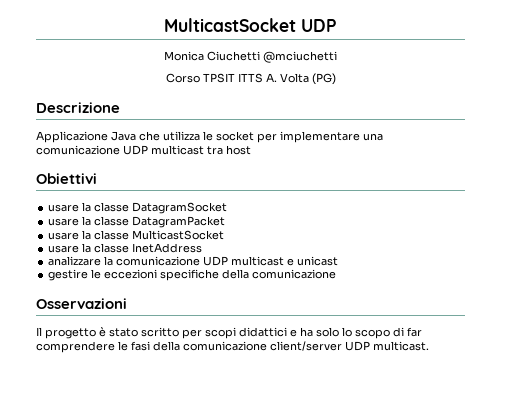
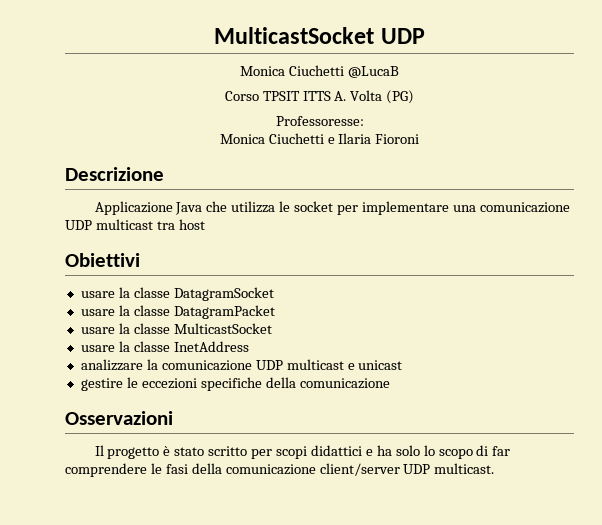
- Monica Ciuchetti @mciuchetti
+ Monica Ciuchetti @LucaB
+ Professoresse:
+ Monica Ciuchetti e Ilaria Fioroni

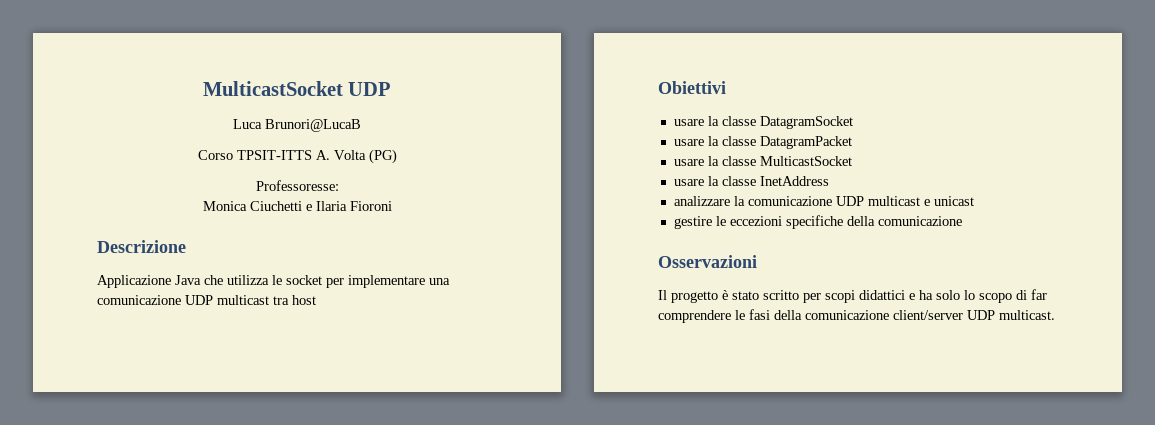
- Monica Ciuchetti @LucaB
+ Luca Brunori@LucaB
- Corso TPSIT ITTS A. Volta (PG)
+ Corso TPSIT-ITTS A. Volta (PG)

